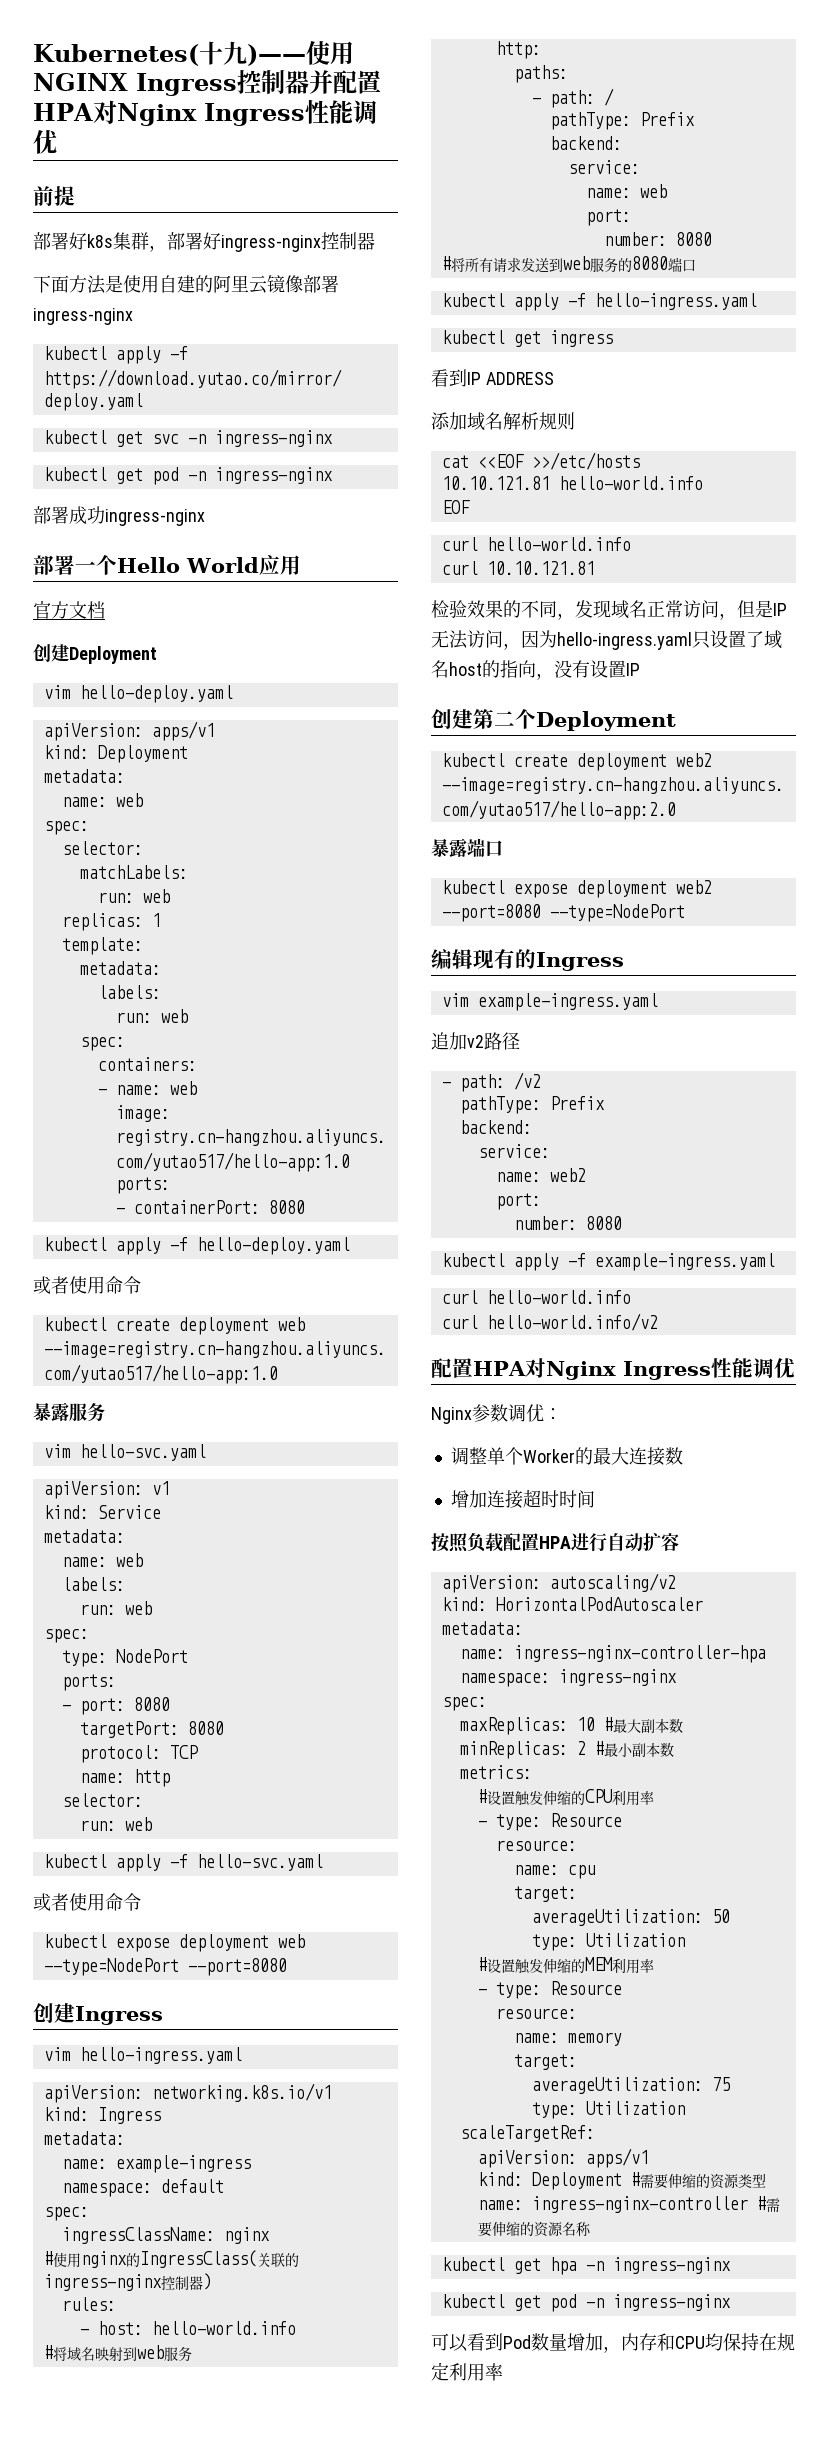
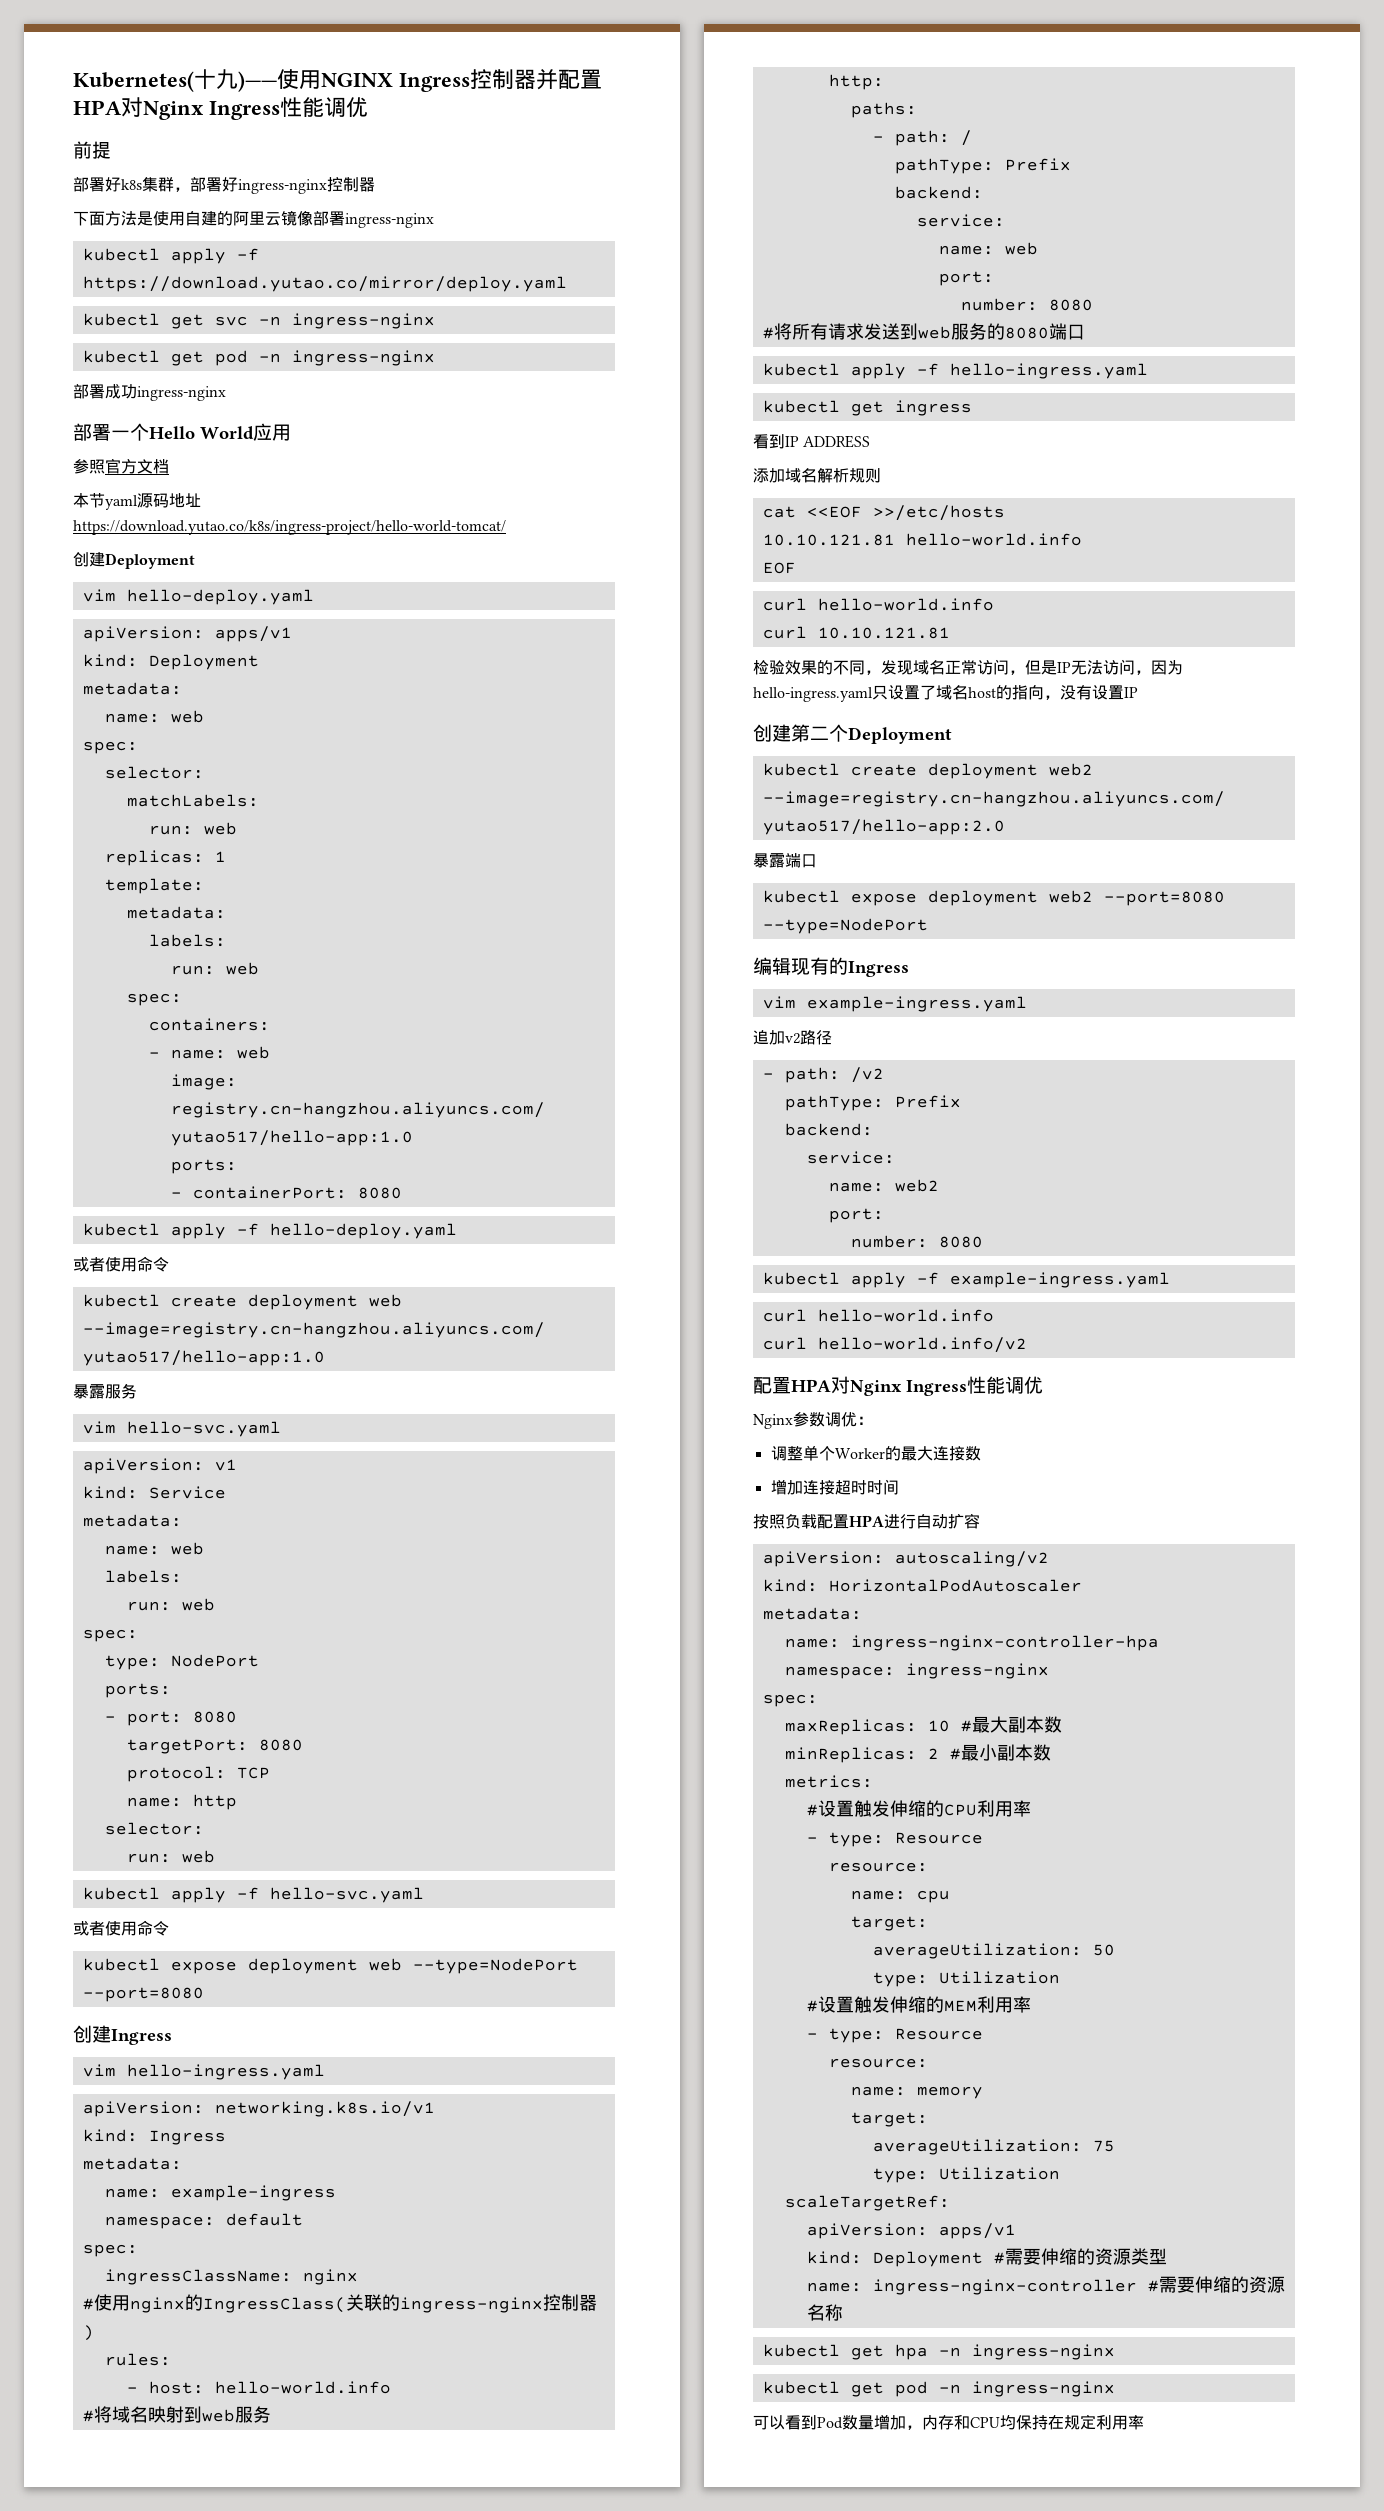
- 官方文档
+ 参照官方文档
+ 本节yaml源码地址https://download.yutao.co/k8s/ingress-project/hello-world-tomcat/

